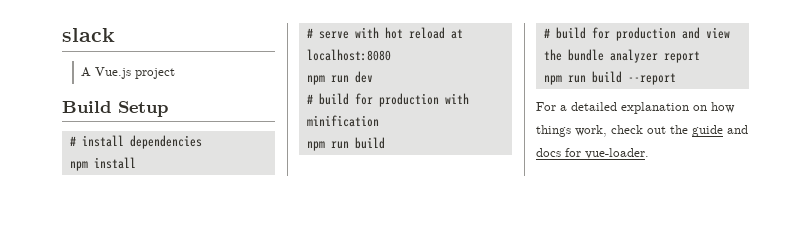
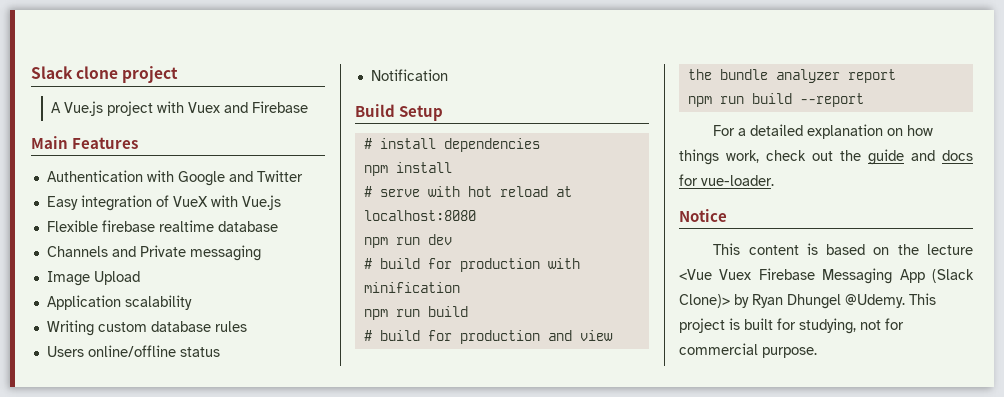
- slack
+ Slack clone project
- A Vue.js project
+ A Vue.js project with Vuex and Firebase
+ Main Features
+ Authentication with Google and Twitter
+ Easy integration of VueX with Vue.js
+ Flexible firebase realtime database
+ Channels and Private messaging
+ Image Upload
+ Application scalability
+ Writing custom database rules
+ Users online/offline status
+ Notification
+ Notice
+ This content is based on the lecture <Vue Vuex Firebase Messaging App (Slack Clone)> by Ryan Dhungel @Udemy. This project is built for studying, not for commercial purpose.

